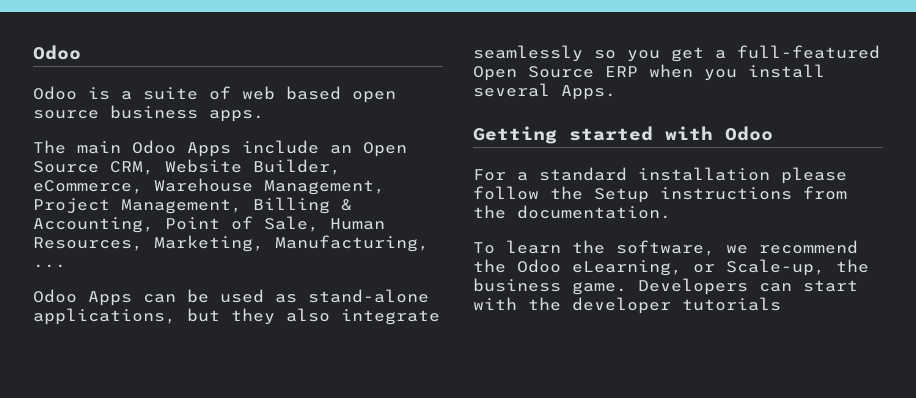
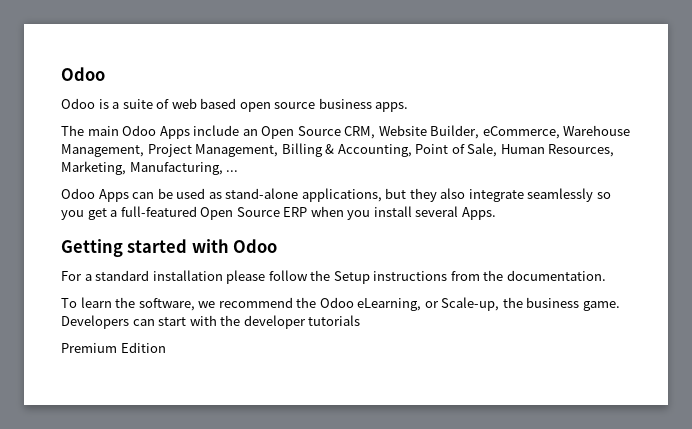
+ Premium Edition

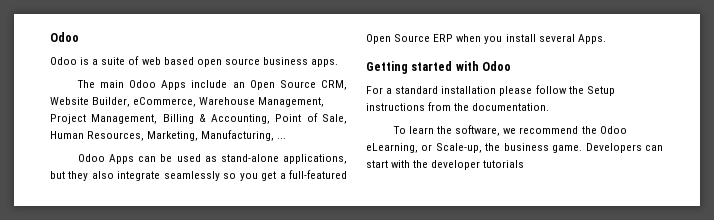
- Premium Edition

